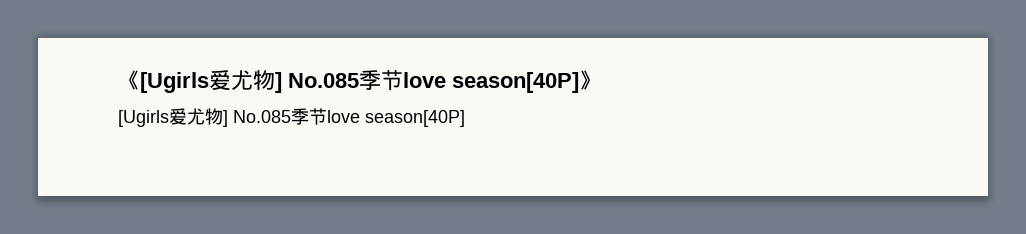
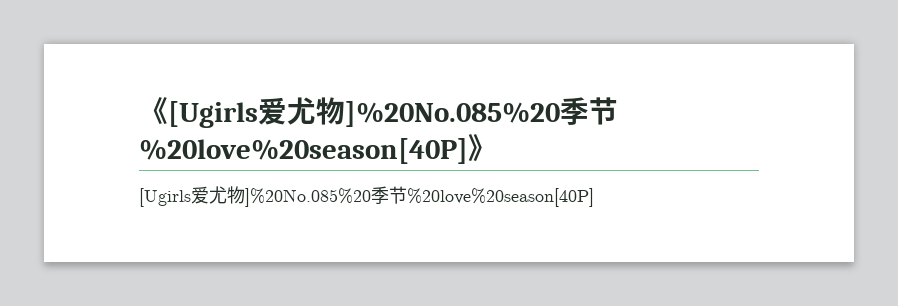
- 《[Ugirls爱尤物] No.085季节love season[40P]》
- [Ugirls爱尤物] No.085季节love season[40P]
+ 《[Ugirls爱尤物]%20No.085%20季节%20love%20season[40P]》
+ [Ugirls爱尤物]%20No.085%20季节%20love%20season[40P]

